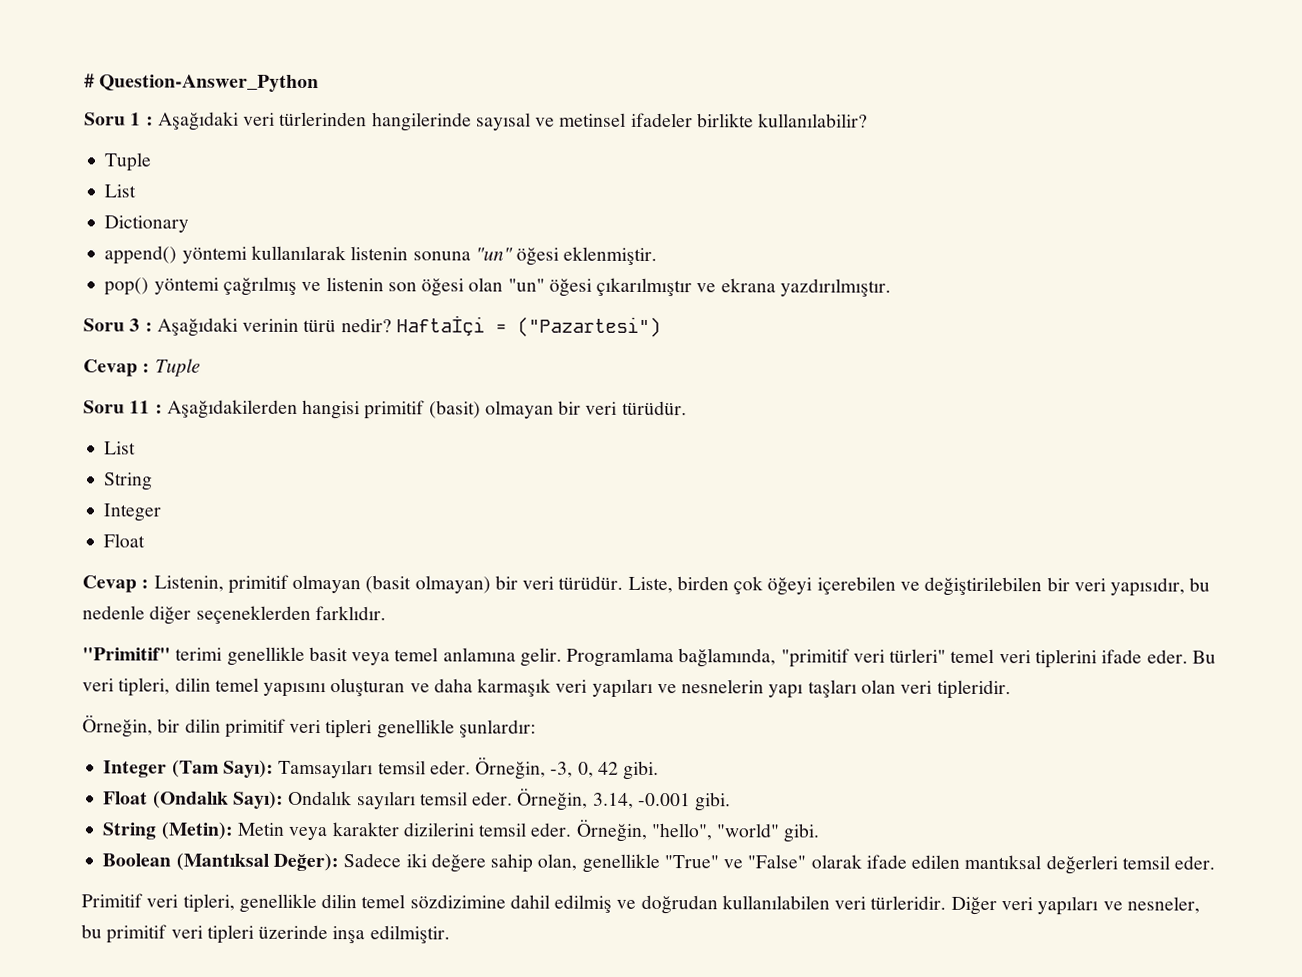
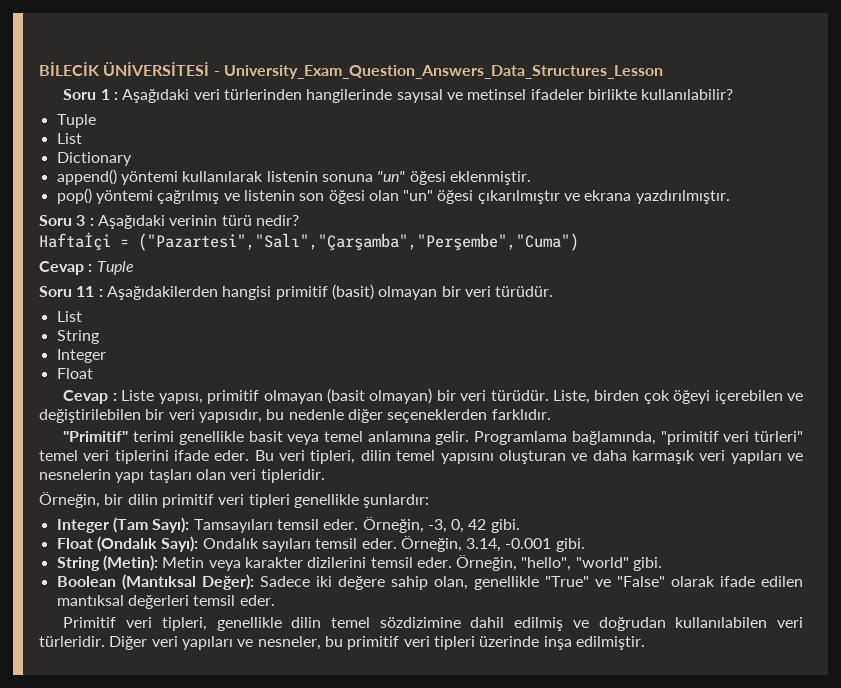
- # Question-Answer_Python
+ BİLECİK ÜNİVERSİTESİ - University_Exam_Question_Answers_Data_Structures_Lesson
- Soru 3 : Aşağıdaki verinin türü nedir? Haftaİçi = ("Pazartesi")
+ Soru 3 : Aşağıdaki verinin türü nedir?
+ Haftaİçi = ("Pazartesi","Salı","Çarşamba","Perşembe","Cuma")
- Cevap : Listenin, primitif olmayan (basit olmayan) bir veri türüdür.
+ Cevap : Liste yapısı, primitif olmayan (basit olmayan) bir veri türüdür.

